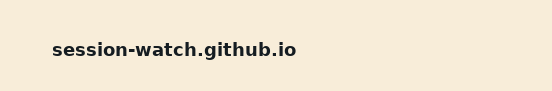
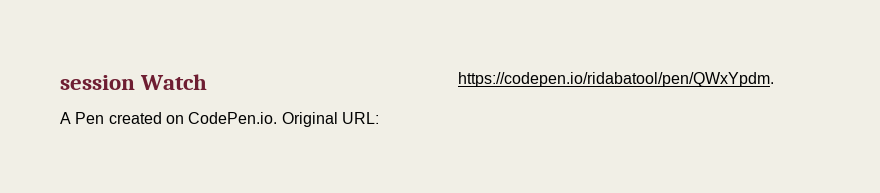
- session-watch.github.io
+ session Watch
+ A Pen created on CodePen.io. Original URL: https://codepen.io/ridabatool/pen/QWxYpdm.

